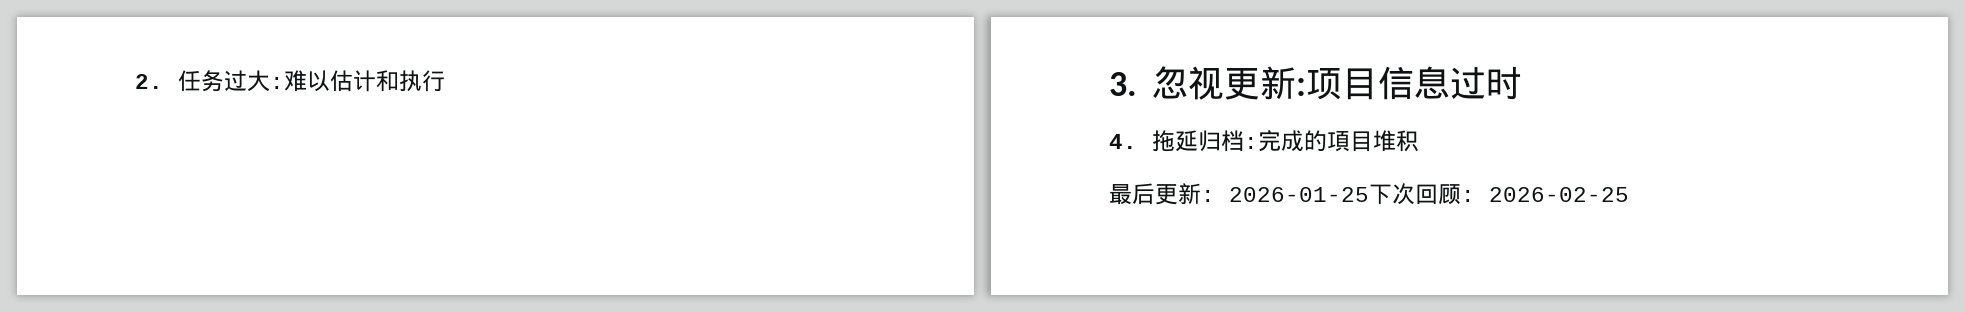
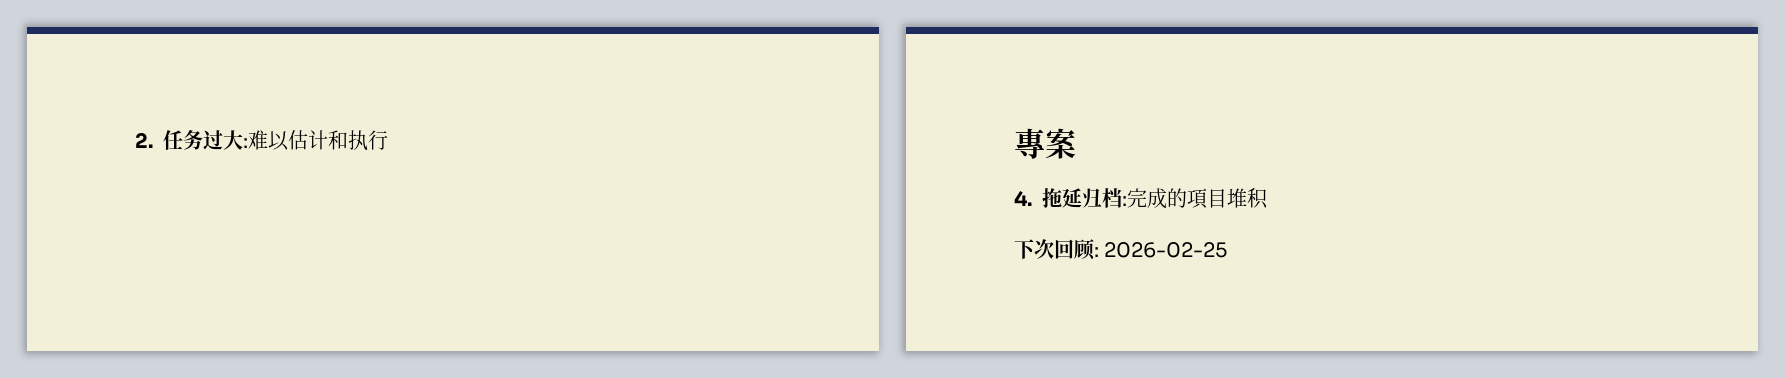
- 3.忽视更新:项目信息过时
+ 專案
- 最后更新: 2026-01-25下次回顾: 2026-02-25
+ 下次回顾: 2026-02-25

